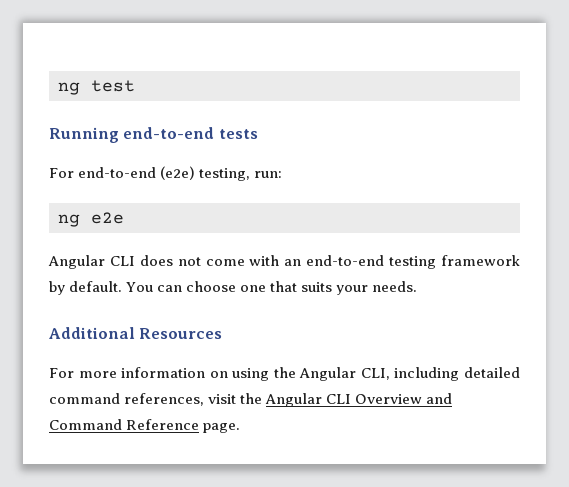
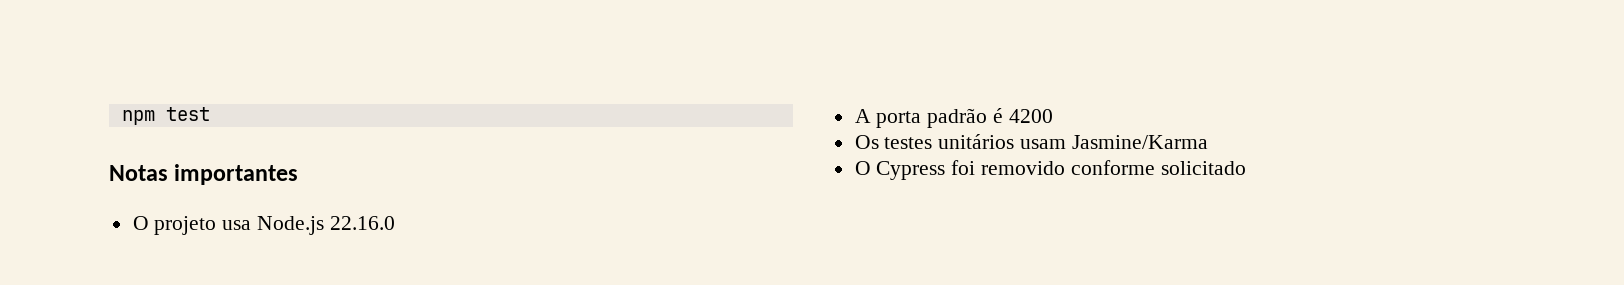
- ng test
+ npm test
- Running end-to-end tests
- For end-to-end (e2e) testing, run:
- ng e2e
- Angular CLI does not come with an end-to-end testing framework by default. You can choose one that suits your needs.
- Additional Resources
- For more information on using the Angular CLI, including detailed command references, visit the Angular CLI Overview and Command Reference page.
+ Notas importantes
+ O projeto usa Node.js 22.16.0
+ A porta padrão é 4200
+ Os testes unitários usam Jasmine/Karma
+ O Cypress foi removido conforme solicitado

